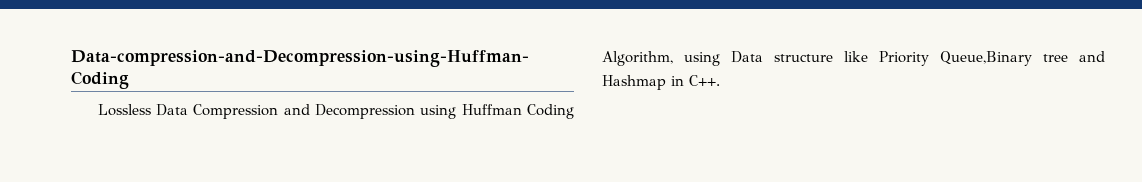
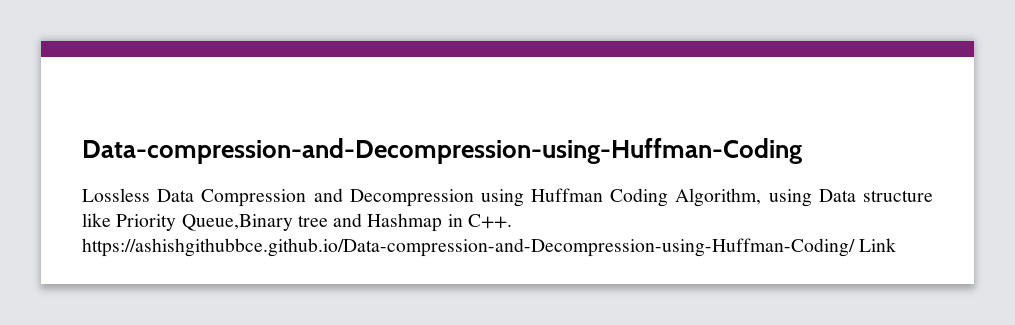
- Lossless Data Compression and Decompression using Huffman Coding Algorithm, using Data structure like Priority Queue,Binary tree and Hashmap in C++.
+ Lossless Data Compression and Decompression using Huffman Coding Algorithm, using Data structure like Priority Queue,Binary tree and Hashmap in C++. https://ashishgithubbce.github.io/Data-compression-and-Decompression-using-Huffman-Coding/ Link

